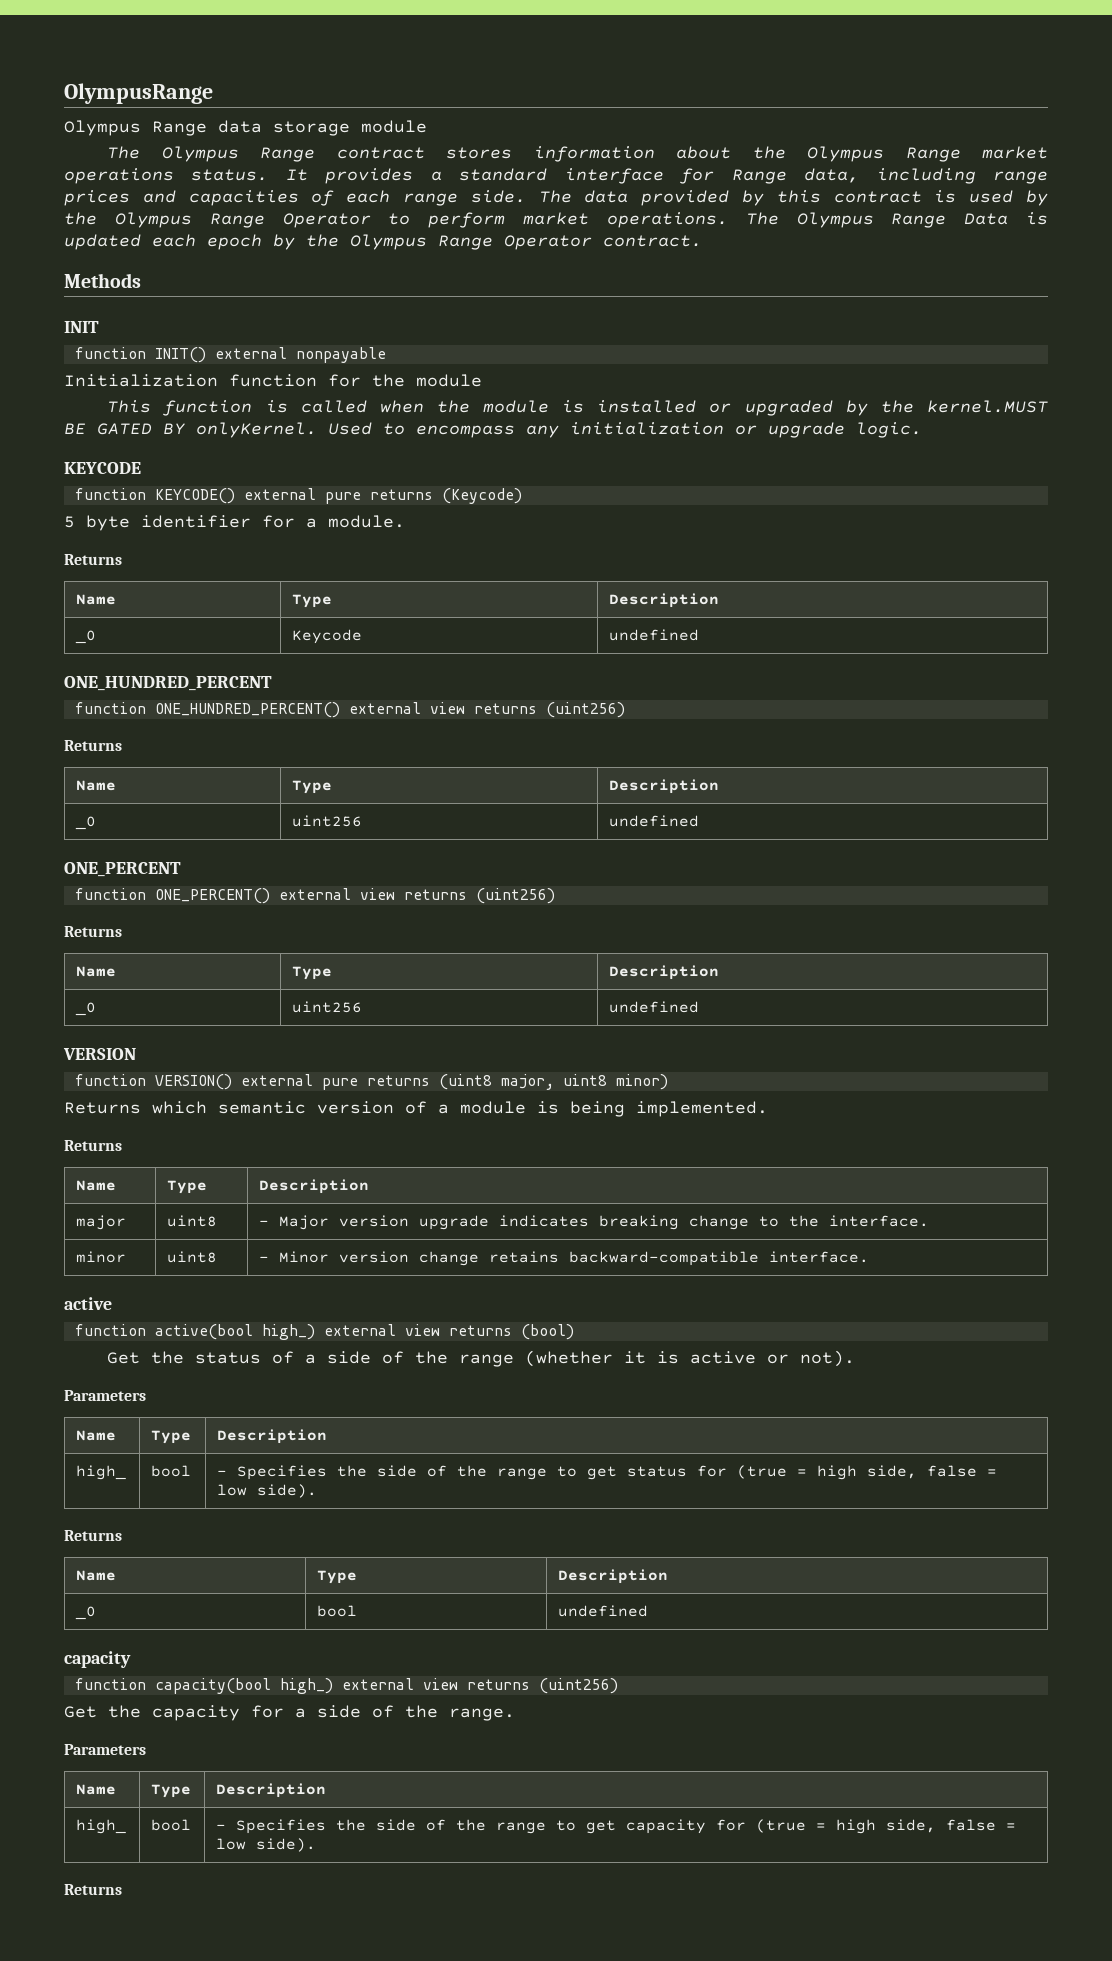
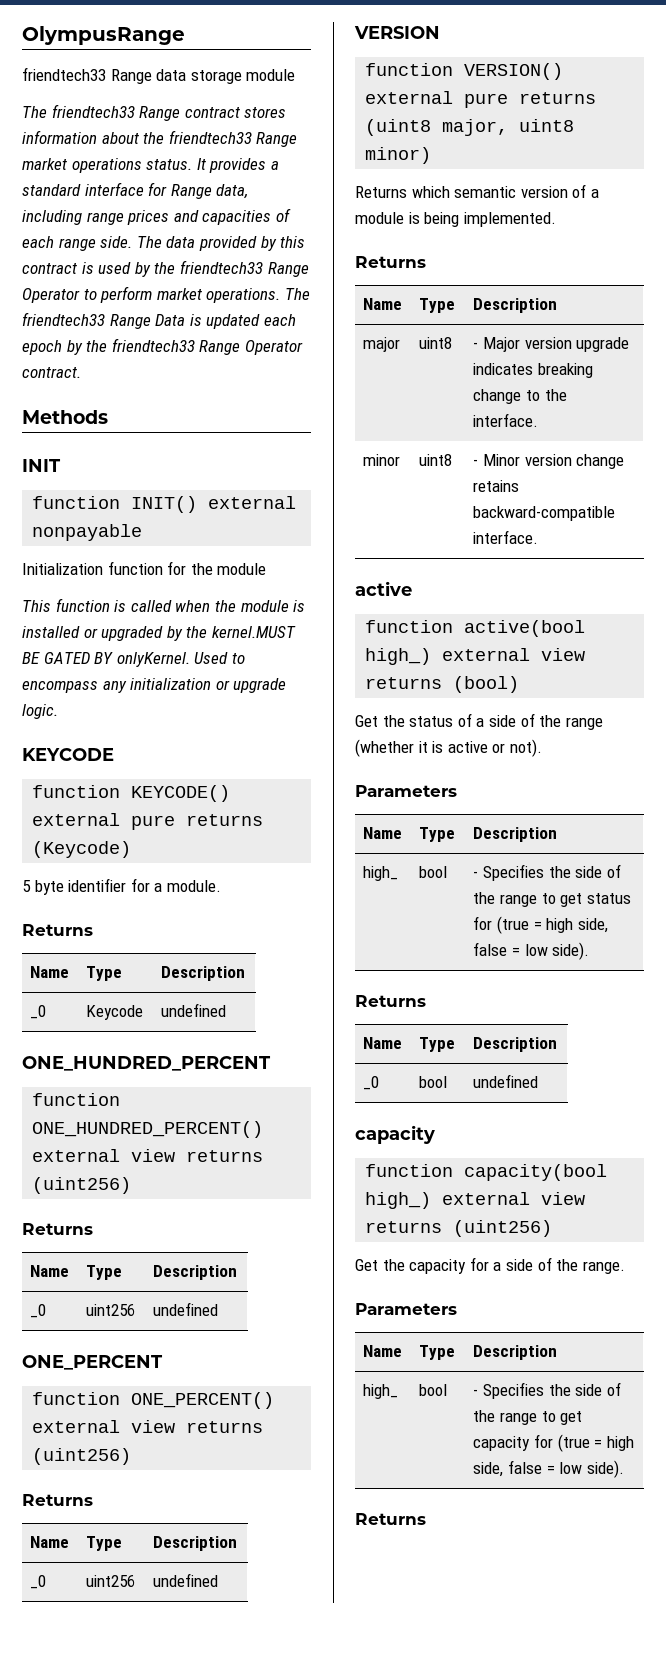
- Olympus Range data storage module
+ friendtech33 Range data storage module
- The Olympus Range contract stores information about the Olympus Range market operations status.
+ The friendtech33 Range contract stores information about the friendtech33 Range market operations status.
- The data provided by this contract is used by the Olympus Range Operator to perform market operations.
+ The data provided by this contract is used by the friendtech33 Range Operator to perform market operations.
- The Olympus Range Data is updated each epoch by the Olympus Range Operator contract.
+ The friendtech33 Range Data is updated each epoch by the friendtech33 Range Operator contract.

